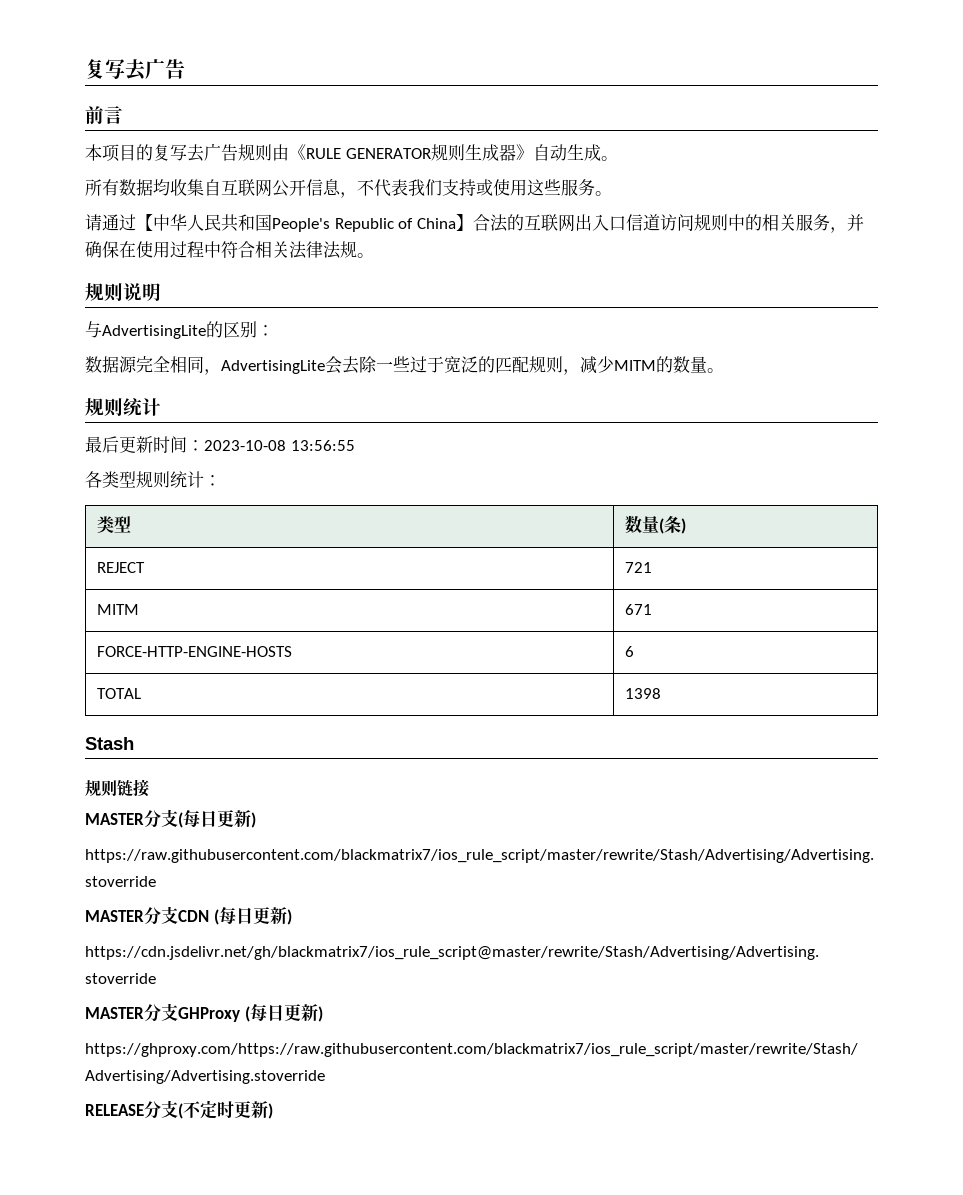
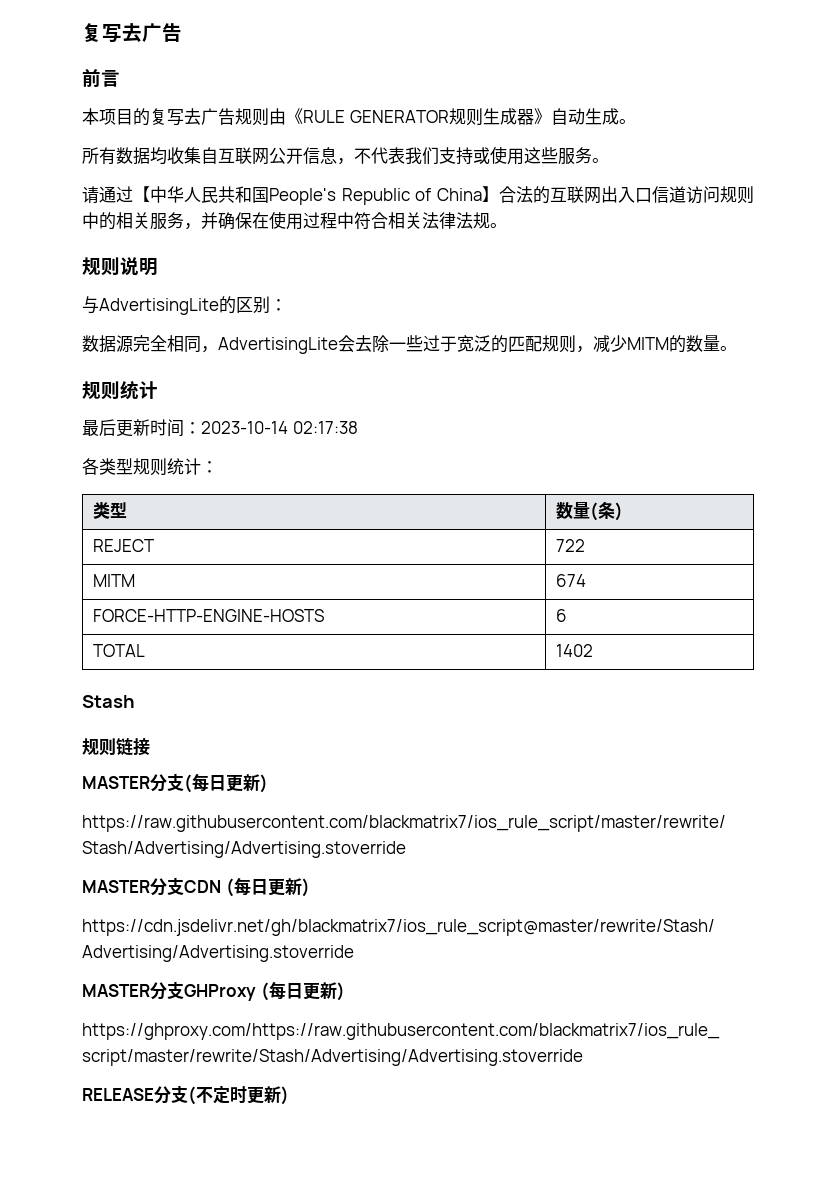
- 最后更新时间：2023-10-08 13:56:55
+ 最后更新时间：2023-10-14 02:17:38
- REJECT | 721
+ REJECT | 722
- MITM | 671
+ MITM | 674
- TOTAL | 1398
+ TOTAL | 1402

